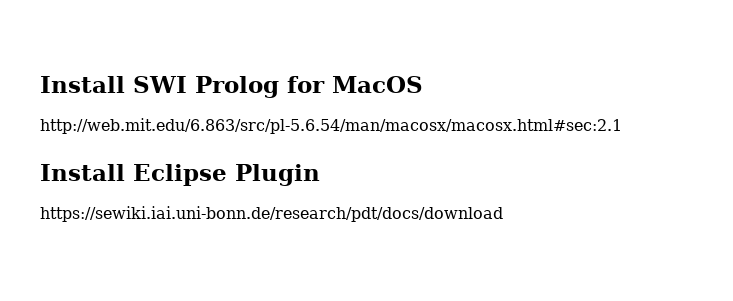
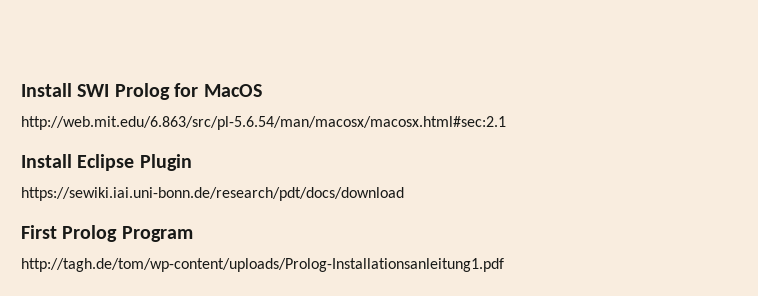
+ First Prolog Program
+ http://tagh.de/tom/wp-content/uploads/Prolog-Installationsanleitung1.pdf

